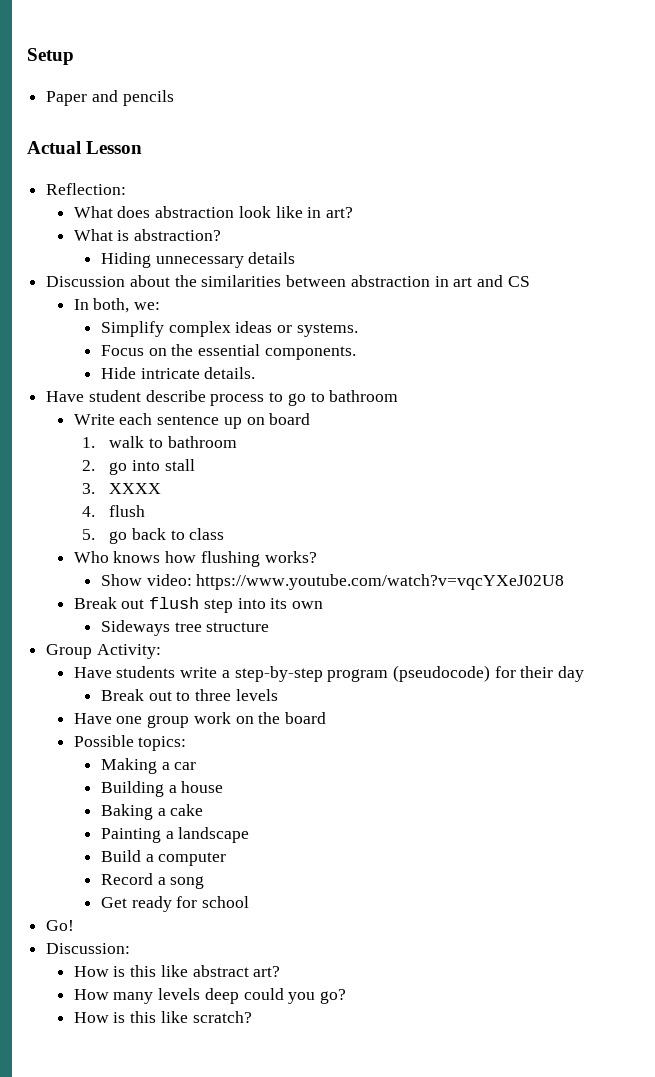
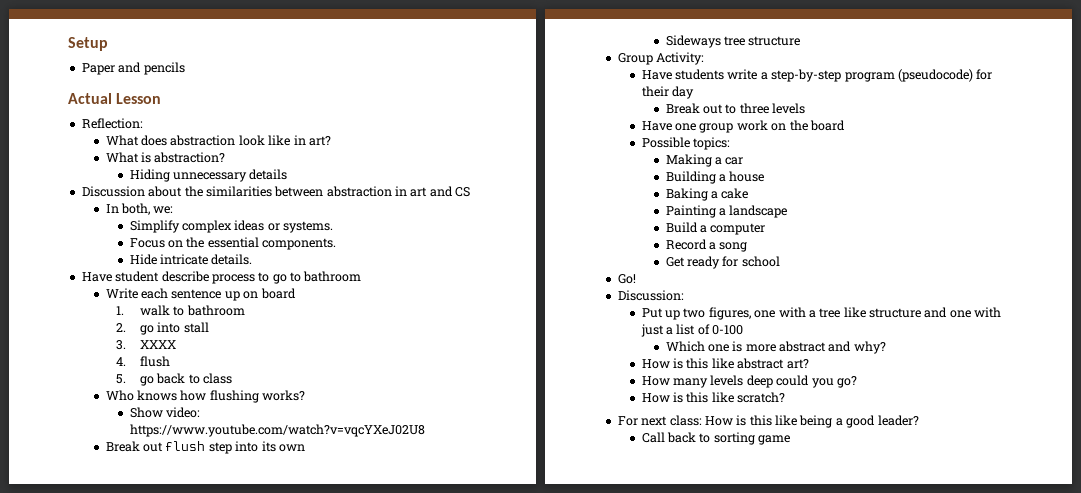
+ Put up two figures, one with a tree like structure and one with just a list of 0-100
+ Which one is more abstract and why?
+ For next class: How is this like being a good leader?
+ Call back to sorting game

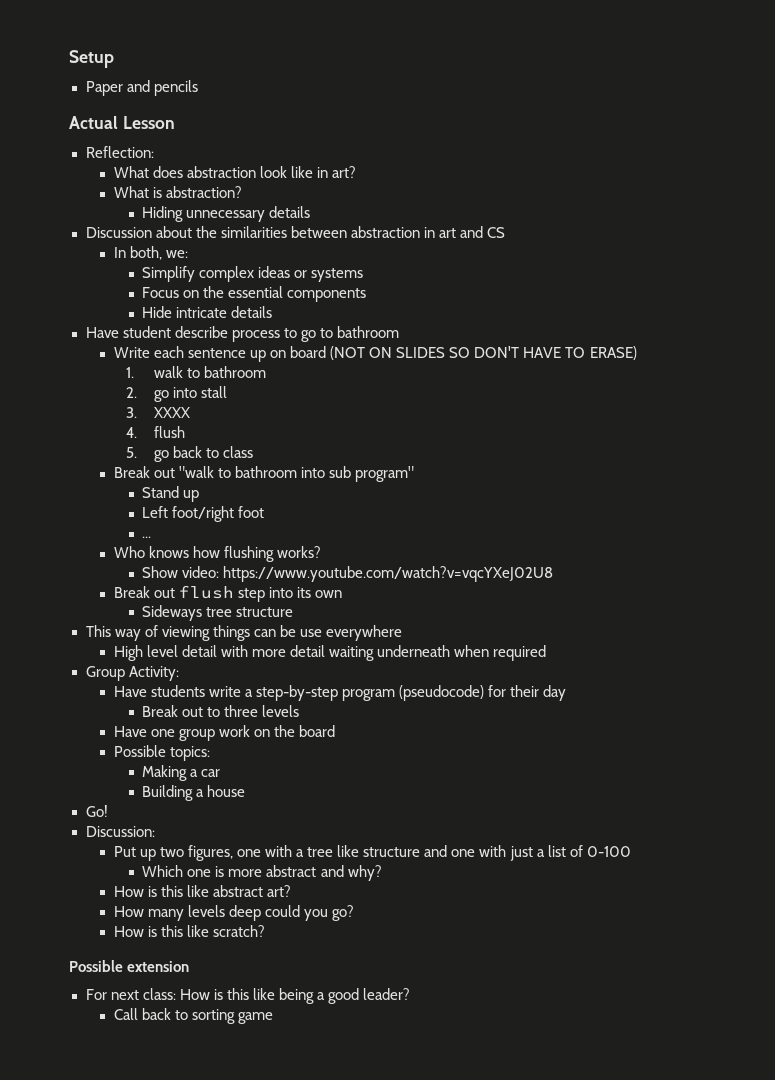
- Simplify complex ideas or systems.
+ Simplify complex ideas or systems
- Focus on the essential components.
+ Focus on the essential components
- Hide intricate details.
+ Hide intricate details
- Write each sentence up on board
+ Write each sentence up on board (NOT ON SLIDES SO DON'T HAVE TO ERASE)
+ Break out "walk to bathroom into sub program"
+ Stand up
+ Left foot/right foot
+ ...
+ This way of viewing things can be use everywhere
+ High level detail with more detail waiting underneath when required
- Baking a cake
- Painting a landscape
- Build a computer
- Record a song
- Get ready for school
+ Possible extension

